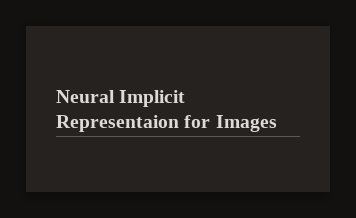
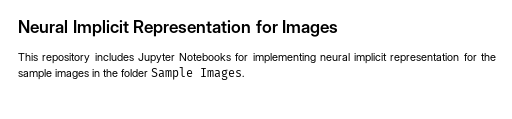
- Neural Implicit Representaion for Images
+ Neural Implicit Representation for Images
+ This repository includes Jupyter Notebooks for implementing neural implicit representation for the sample images in the folder Sample Images.

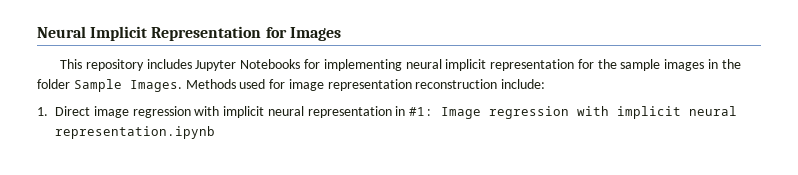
+ Methods used for image representation reconstruction include:
+ 1. Direct image regression with implicit neural representation in #1: Image regression with implicit neural representation.ipynb

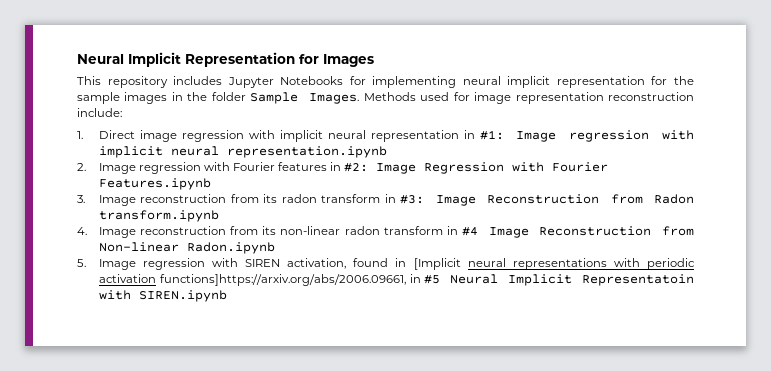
+ 2. Image regression with Fourier features in #2: Image Regression with Fourier Features.ipynb
+ 3. Image reconstruction from its radon transform in #3: Image Reconstruction from Radon transform.ipynb
+ 4. Image reconstruction from its non-linear radon transform in #4 Image Reconstruction from Non-linear Radon.ipynb
+ 5. Image regression with SIREN activation, found in [Implicit neural representations with periodic activation functions]https://arxiv.org/abs/2006.09661, in #5 Neural Implicit Representatoin with SIREN.ipynb

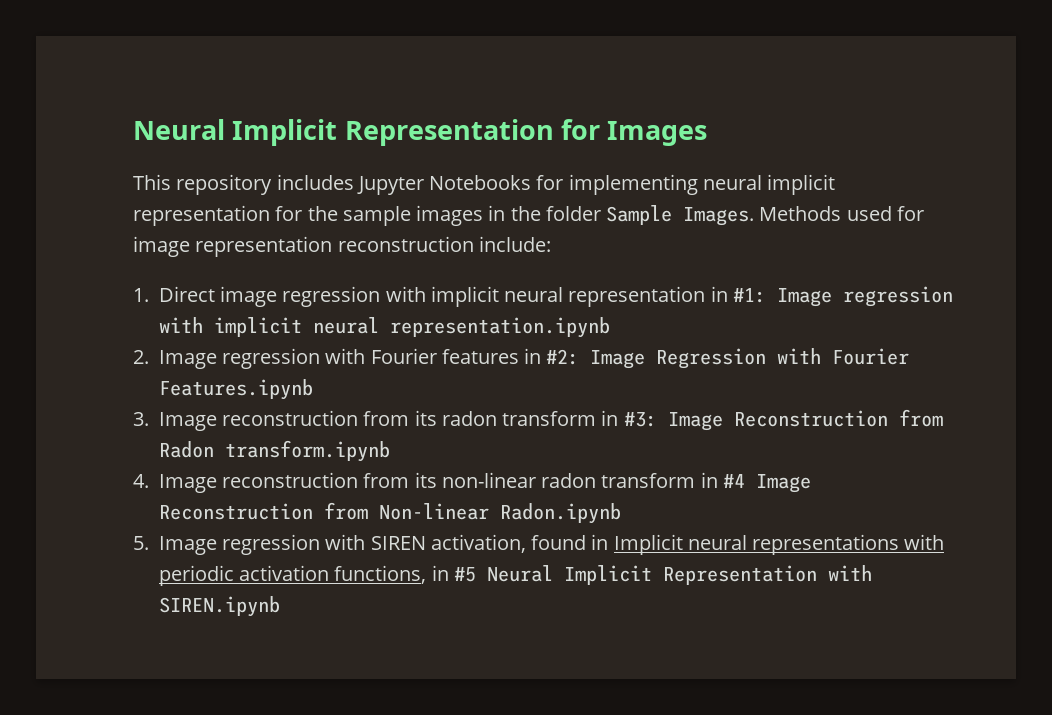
- 5. Image regression with SIREN activation, found in [Implicit neural representations with periodic activation functions]https://arxiv.org/abs/2006.09661, in #5 Neural Implicit Representatoin with SIREN.ipynb
+ 5. Image regression with SIREN activation, found in Implicit neural representations with periodic activation functions, in #5 Neural Implicit Representation with SIREN.ipynb

